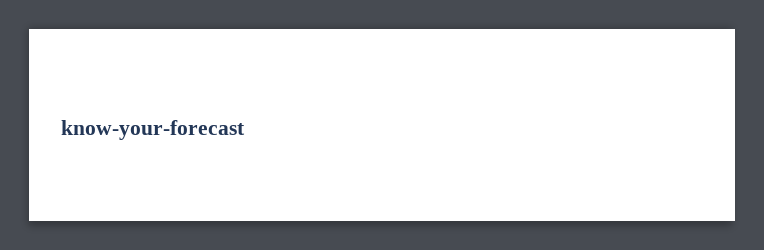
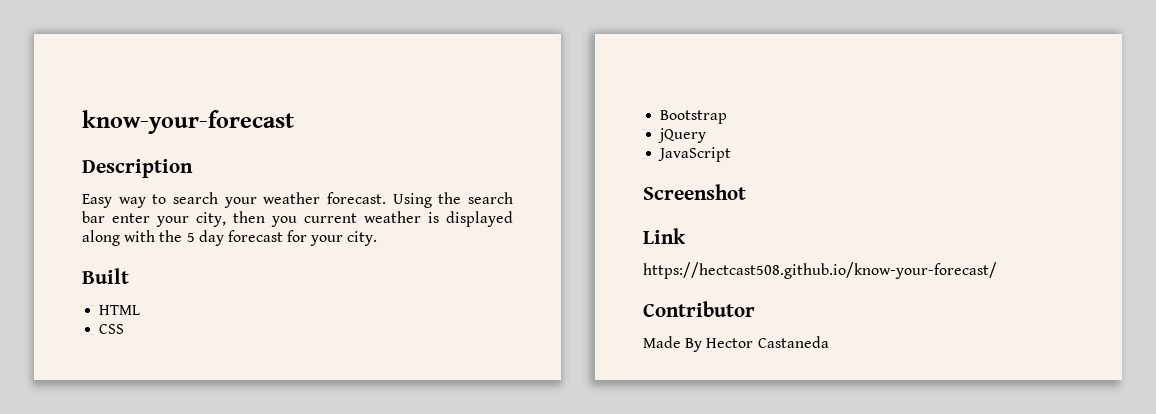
+ Description
+ Easy way to search your weather forecast. Using the search bar enter your city, then you current weather is displayed along with the 5 day forecast for your city.
+ Built
+ HTML
+ CSS
+ Bootstrap
+ jQuery
+ JavaScript
+ Screenshot
+ Link
+ https://hectcast508.github.io/know-your-forecast/
+ Contributor
+ Made By Hector Castaneda

